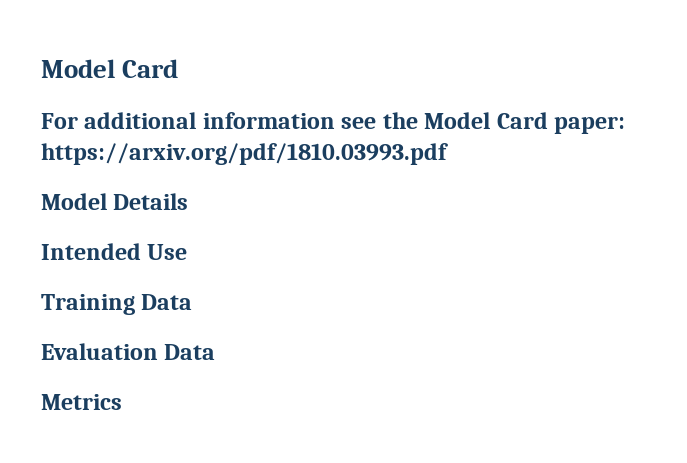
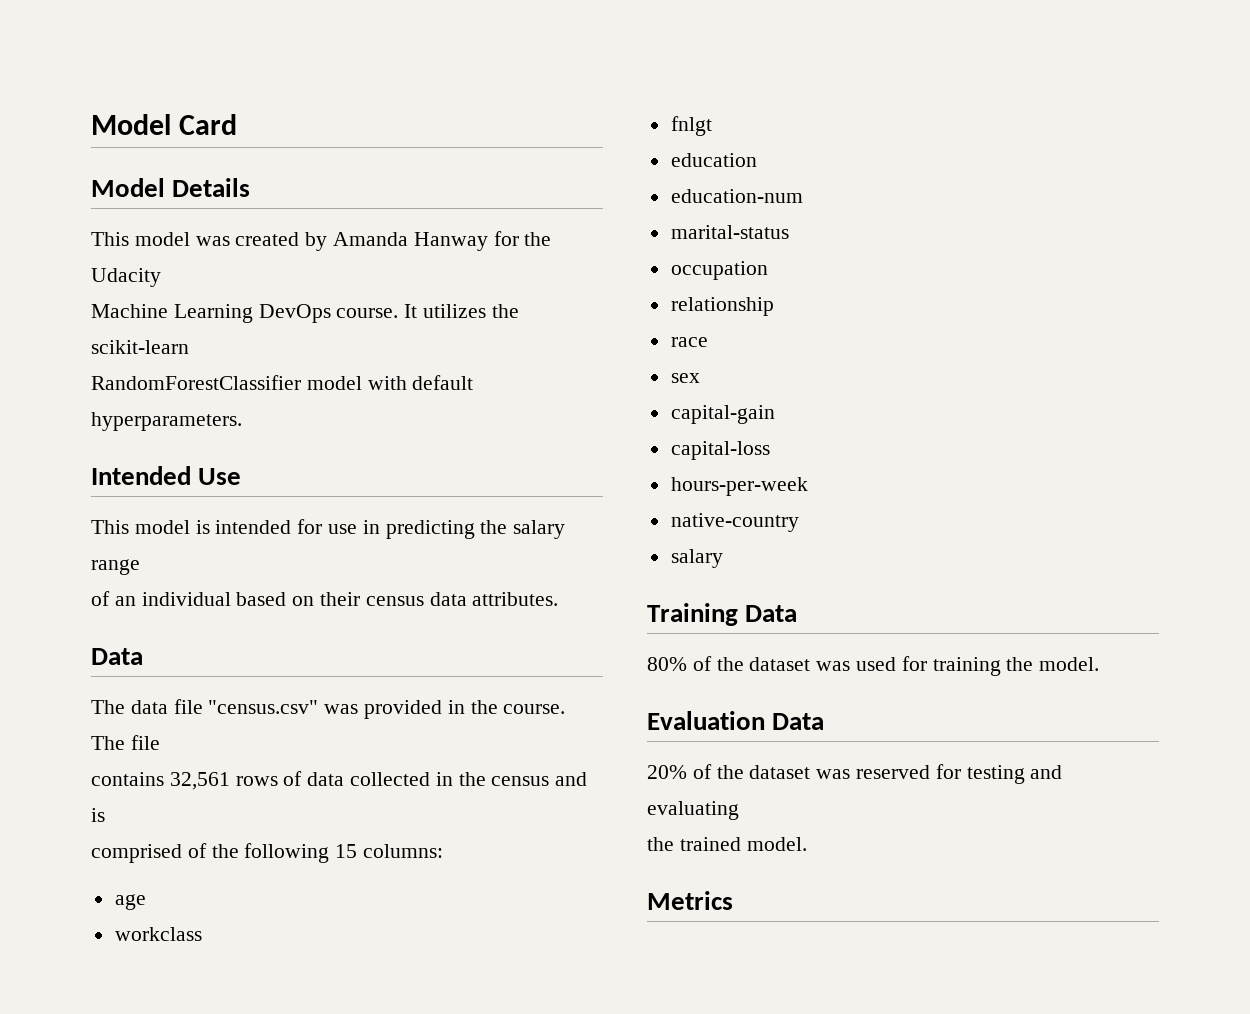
- For additional information see the Model Card paper: https://arxiv.org/pdf/1810.03993.pdf
  Model Details
+ This model was created by Amanda Hanway for the Udacity
+ Machine Learning DevOps course. It utilizes the scikit-learn
+ RandomForestClassifier model with default hyperparameters.
  Intended Use
+ This model is intended for use in predicting the salary range
+ of an individual based on their census data attributes.
+ Data
+ The data file "census.csv" was provided in the course. The file
+ contains 32,561 rows of data collected in the census and is
+ comprised of the following 15 columns:
+ age
+ workclass
+ fnlgt
+ education
+ education-num
+ marital-status
+ occupation
+ relationship
+ race
+ sex
+ capital-gain
+ capital-loss
+ hours-per-week
+ native-country
+ salary
  Training Data
+ 80% of the dataset was used for training the model.
  Evaluation Data
+ 20% of the dataset was reserved for testing and evaluating
+ the trained model.

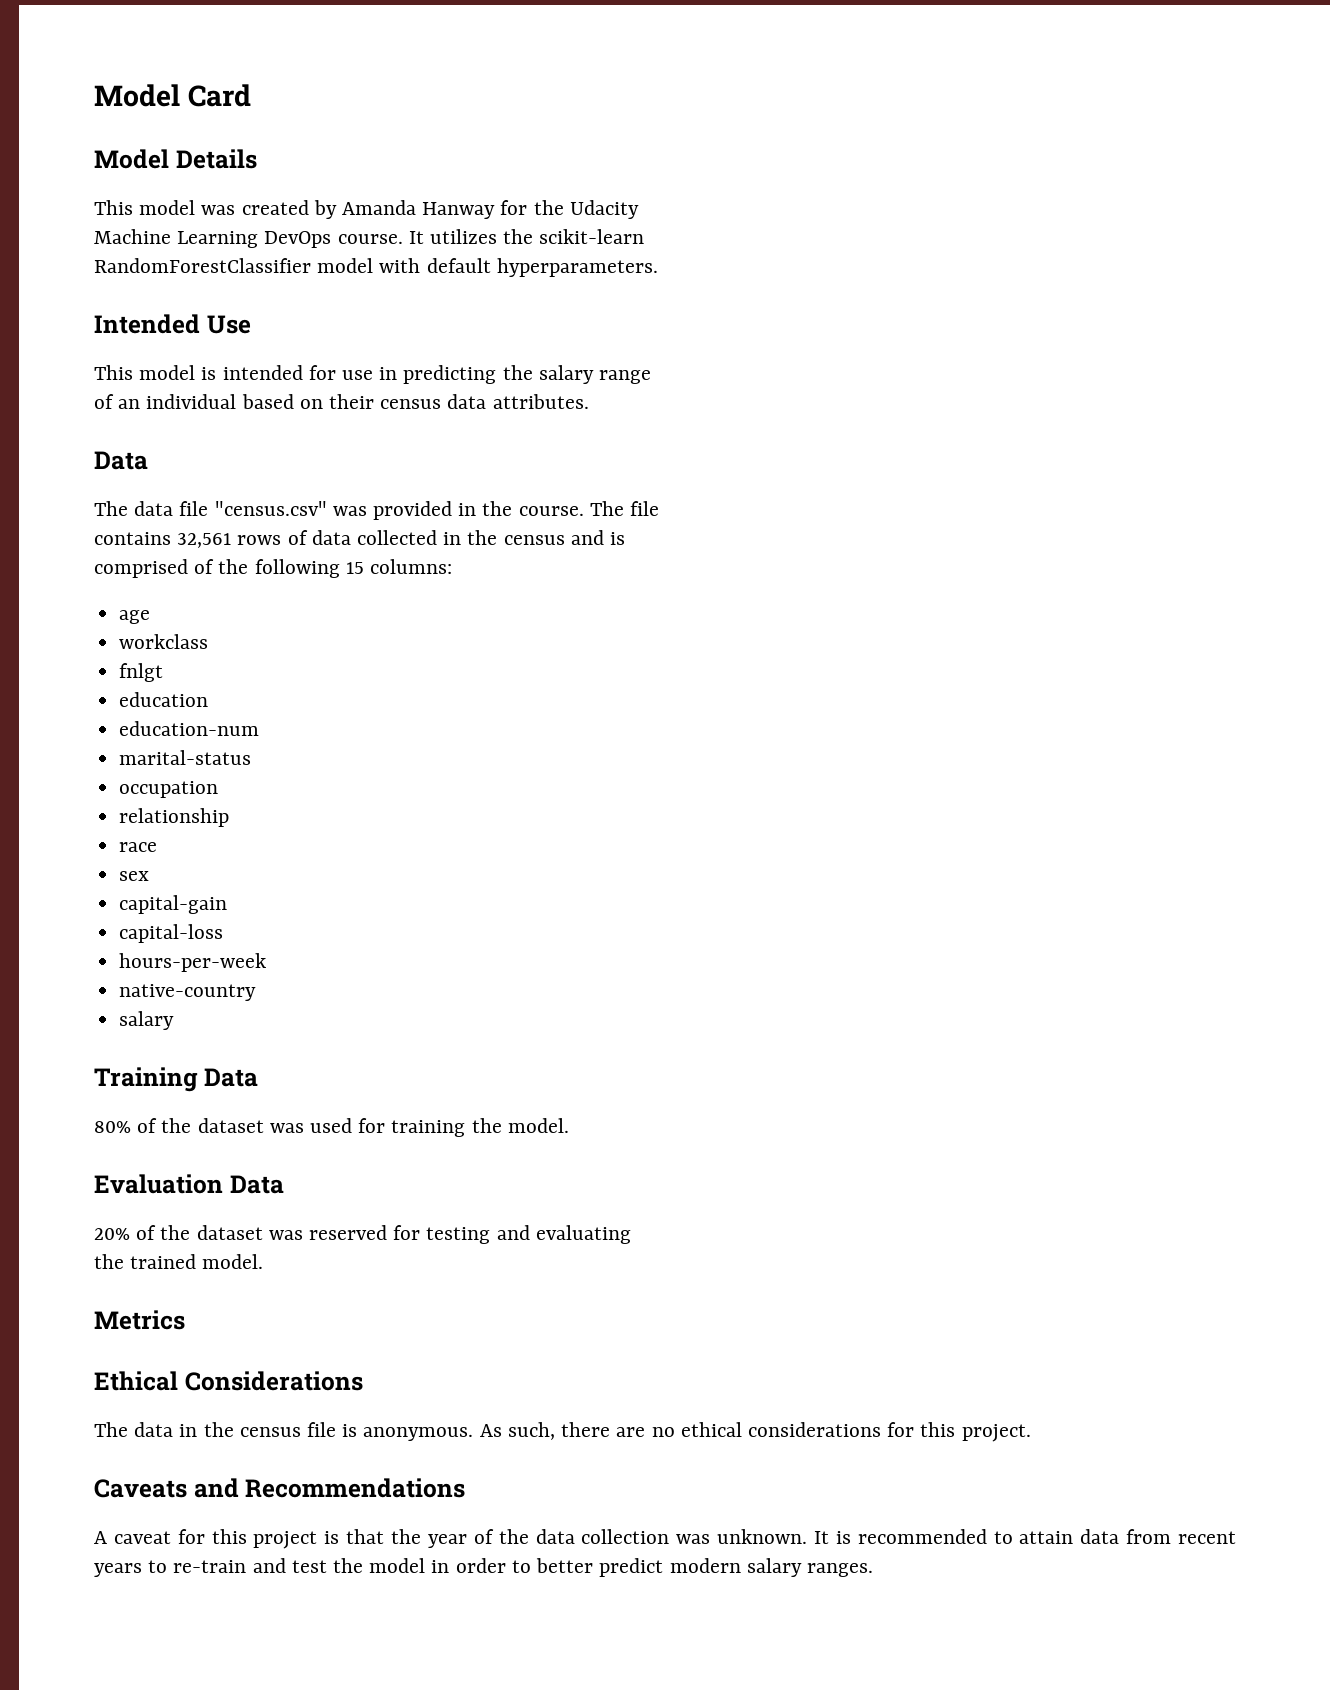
+ Ethical Considerations
+ The data in the census file is anonymous. As such, there are no ethical considerations for this project.
+ Caveats and Recommendations
+ A caveat for this project is that the year of the data collection was unknown. It is recommended to attain data from recent years to re-train and test the model in order to better predict modern salary ranges.

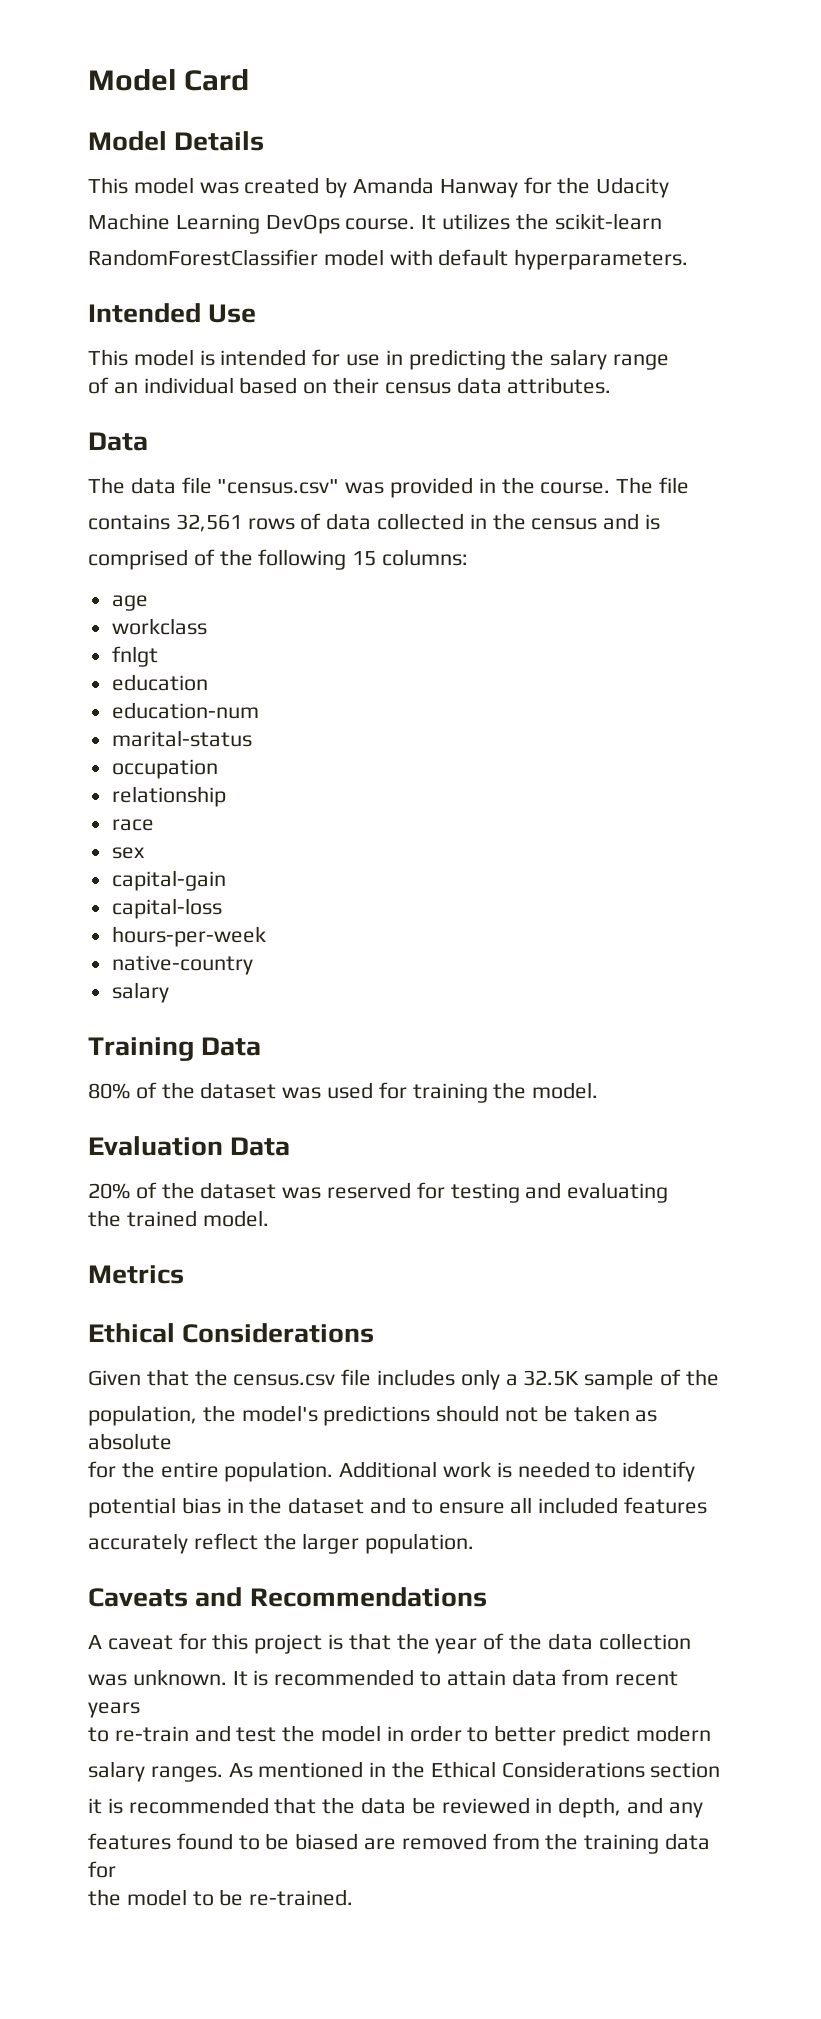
- The data in the census file is anonymous. As such, there are no ethical considerations for this project.
+ Given that the census.csv file includes only a 32.5K sample of the
+ population, the model's predictions should not be taken as absolute
+ for the entire population. Additional work is needed to identify
+ potential bias in the dataset and to ensure all included features
+ accurately reflect the larger population.
- A caveat for this project is that the year of the data collection was unknown.
+ A caveat for this project is that the year of the data collection
+ was unknown.
- It is recommended to attain data from recent years to re-train and test the model in order to better predict modern salary ranges.
+ It is recommended to attain data from recent years
+ to re-train and test the model in order to better predict modern
+ salary ranges.
+ As mentioned in the Ethical Considerations section
+ it is recommended that the data be reviewed in depth, and any
+ features found to be biased are removed from the training data for
+ the model to be re-trained.

